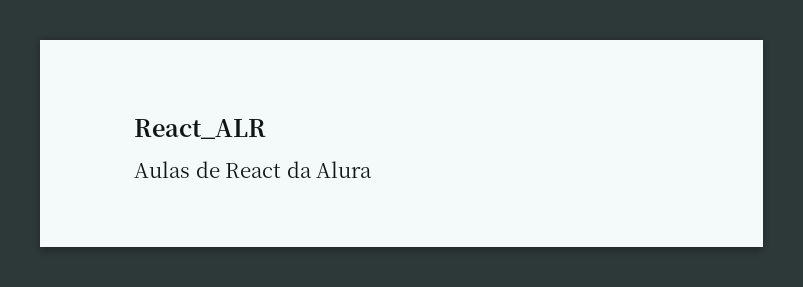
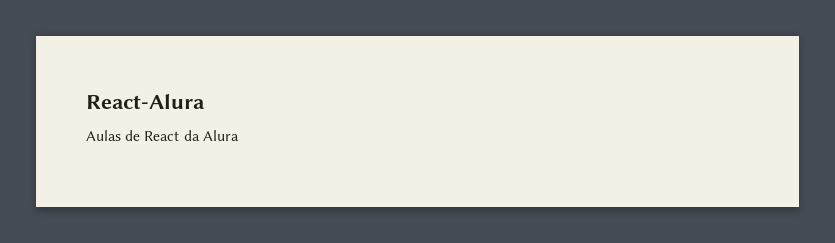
- React_ALR
+ React-Alura

